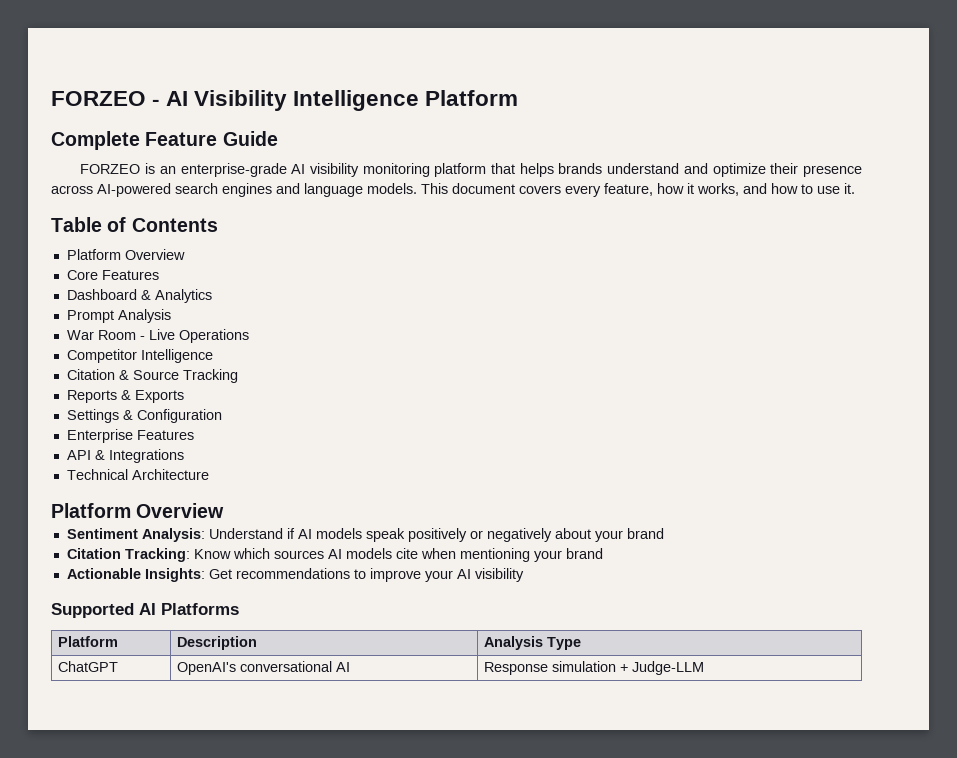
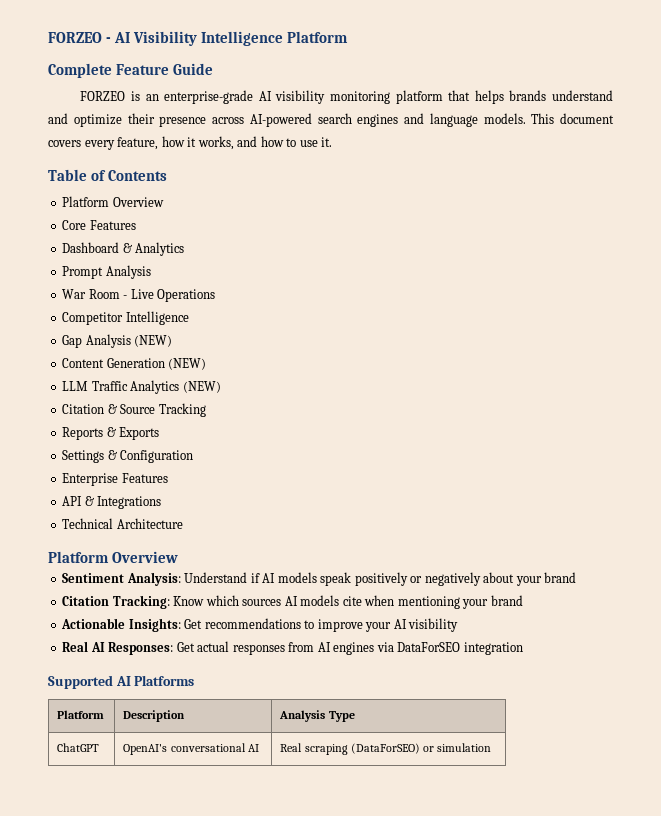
+ Gap Analysis (NEW)
+ Content Generation (NEW)
+ LLM Traffic Analytics (NEW)
+ Real AI Responses: Get actual responses from AI engines via DataForSEO integration
- ChatGPT | OpenAI's conversational AI | Response simulation + Judge-LLM
+ ChatGPT | OpenAI's conversational AI | Real scraping (DataForSEO) or simulation

